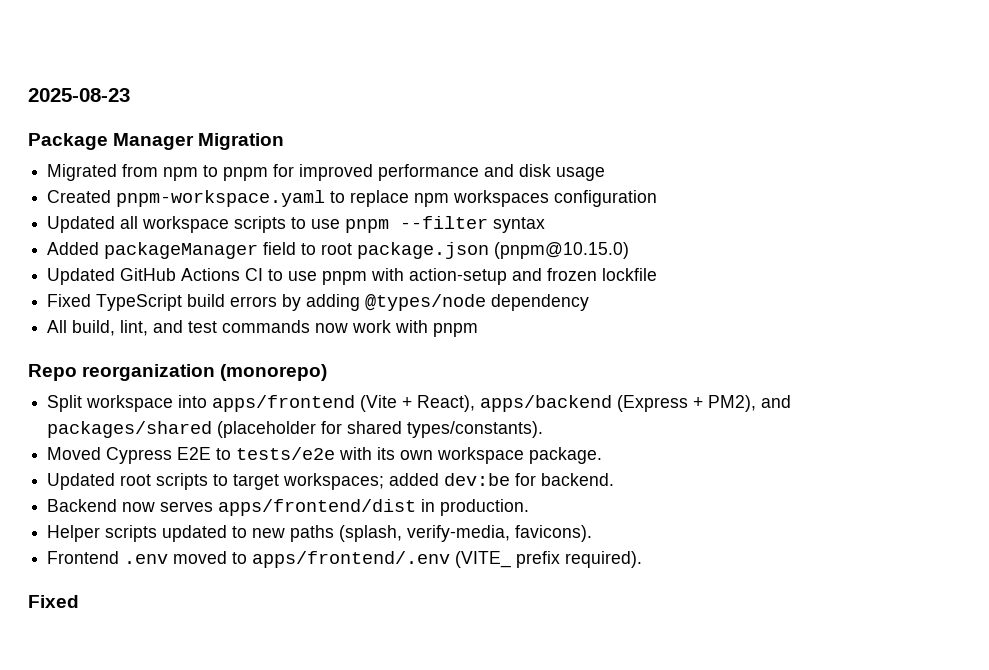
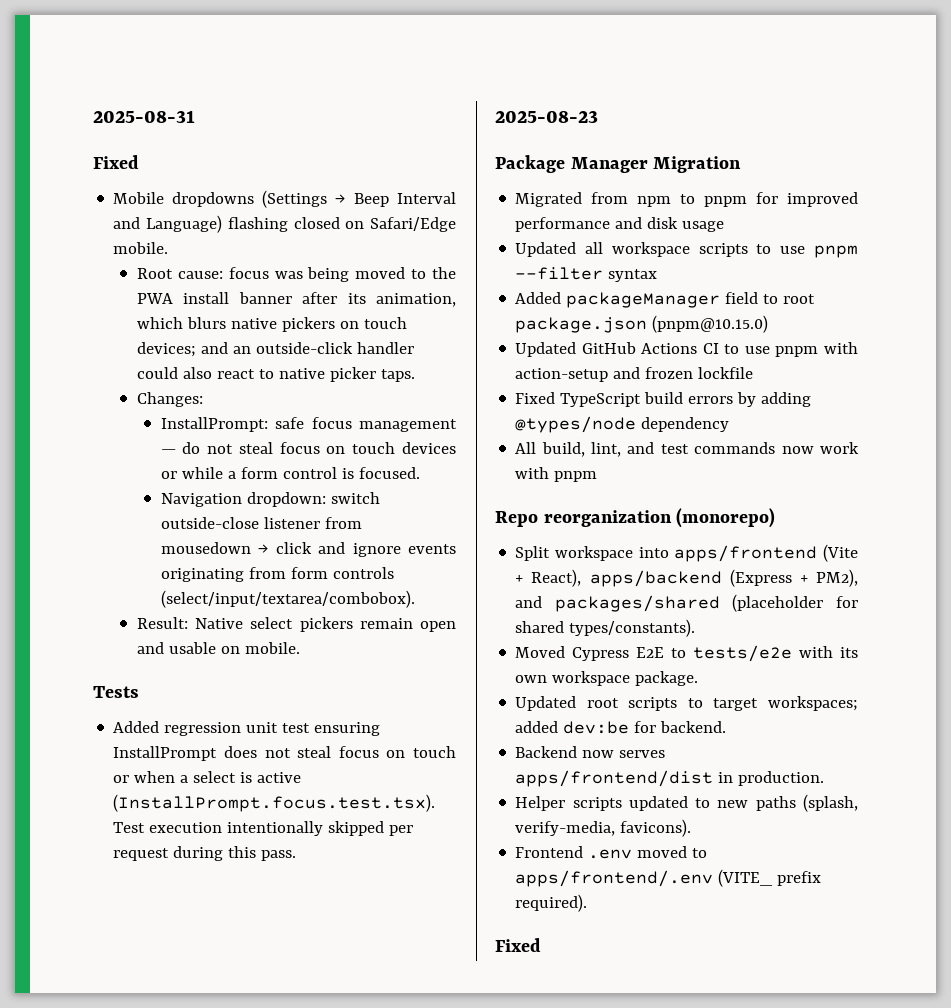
+ 2025-08-31
+ Fixed
+ Mobile dropdowns (Settings → Beep Interval and Language) flashing closed on Safari/Edge mobile.
+ Root cause: focus was being moved to the PWA install banner after its animation, which blurs native pickers on touch devices; and an outside-click handler could also react to native picker taps.
+ Changes:
+ InstallPrompt: safe focus management — do not steal focus on touch devices or while a form control is focused.
+ Navigation dropdown: switch outside-close listener from mousedown → click and ignore events originating from form controls (select/input/textarea/combobox).
+ Result: Native select pickers remain open and usable on mobile.
+ Tests
+ Added regression unit test ensuring InstallPrompt does not steal focus on touch or when a select is active (InstallPrompt.focus.test.tsx). Test execution intentionally skipped per request during this pass.
- Created pnpm-workspace.yaml to replace npm workspaces configuration

